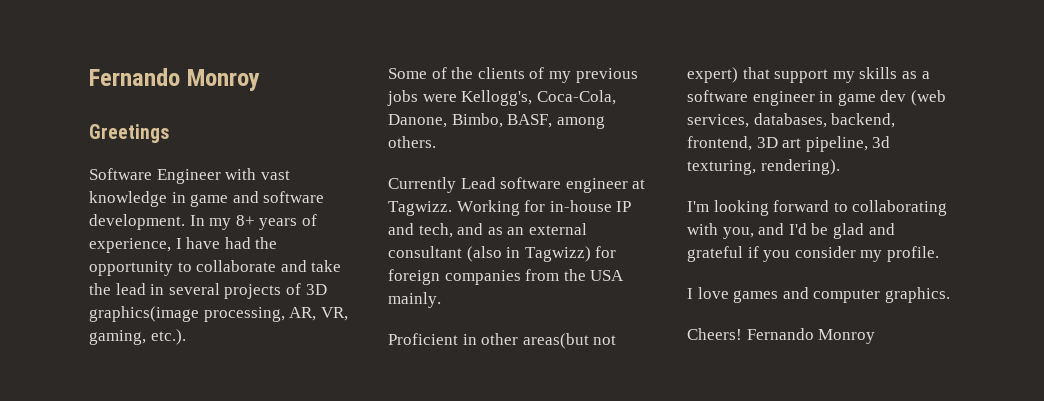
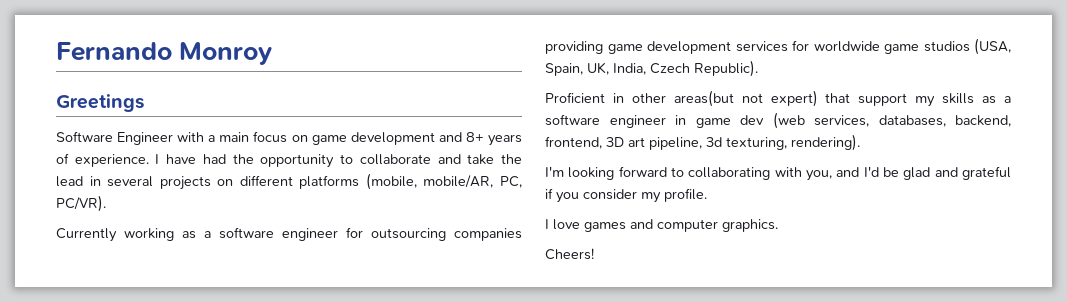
- Software Engineer with vast knowledge in game and software development. In my 8+ years of experience, I have had the opportunity to collaborate and take the lead in several projects of 3D graphics(image processing, AR, VR, gaming, etc.).
- Some of the clients of my previous jobs were Kellogg's, Coca-Cola, Danone, Bimbo, BASF, among others.
- Currently Lead software engineer at Tagwizz. Working for in-house IP and tech, and as an external consultant (also in Tagwizz) for foreign companies from the USA mainly.
+ Software Engineer with a main focus on game development and 8+ years of experience. I have had the opportunity to collaborate and take the lead in several projects on different platforms (mobile, mobile/AR, PC, PC/VR).
+ Currently working as a software engineer for outsourcing companies providing game development services for worldwide game studios (USA, Spain, UK, India, Czech Republic).
- Cheers! Fernando Monroy
+ Cheers!

